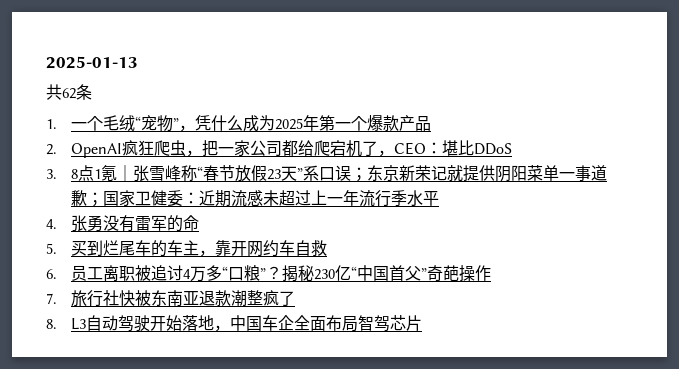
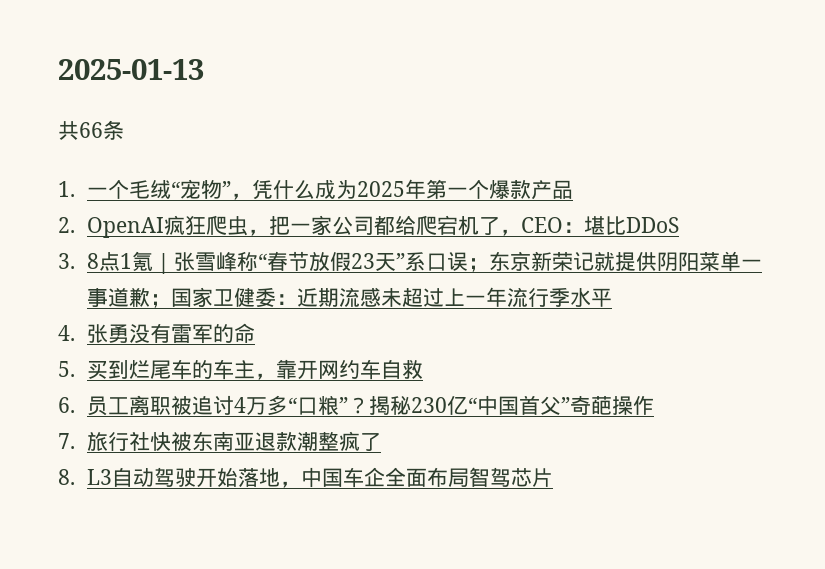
- 共62条
+ 共66条

